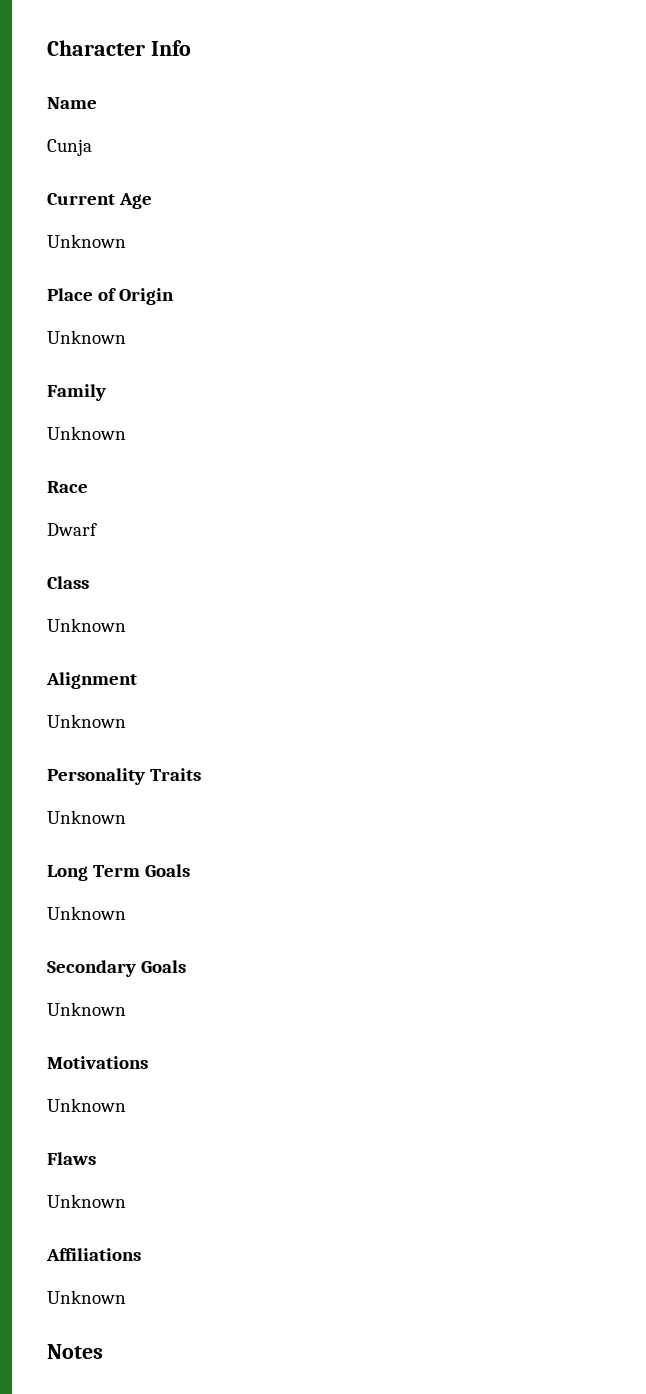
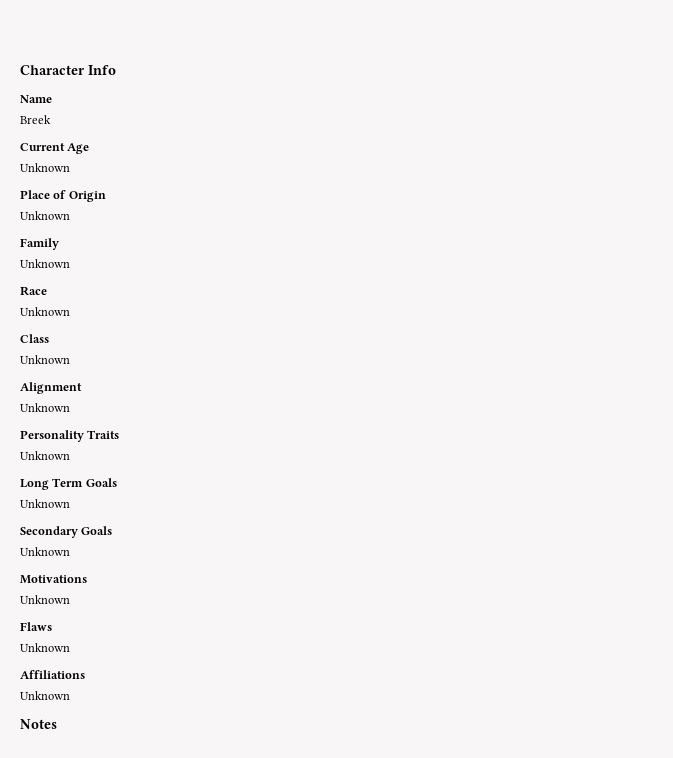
- Cunja
+ Breek
  Race
- Dwarf
+ Unknown

